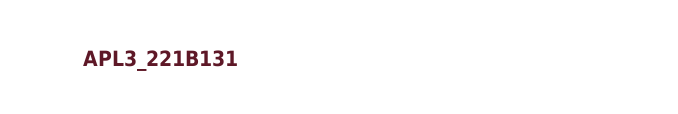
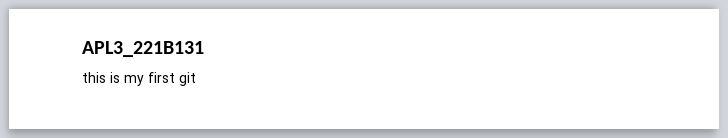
+ this is my first git

